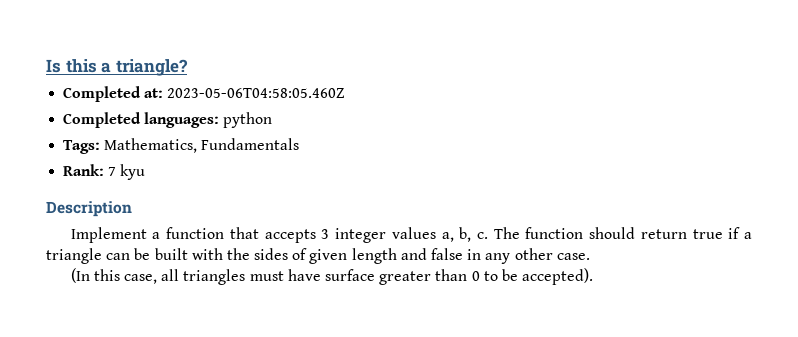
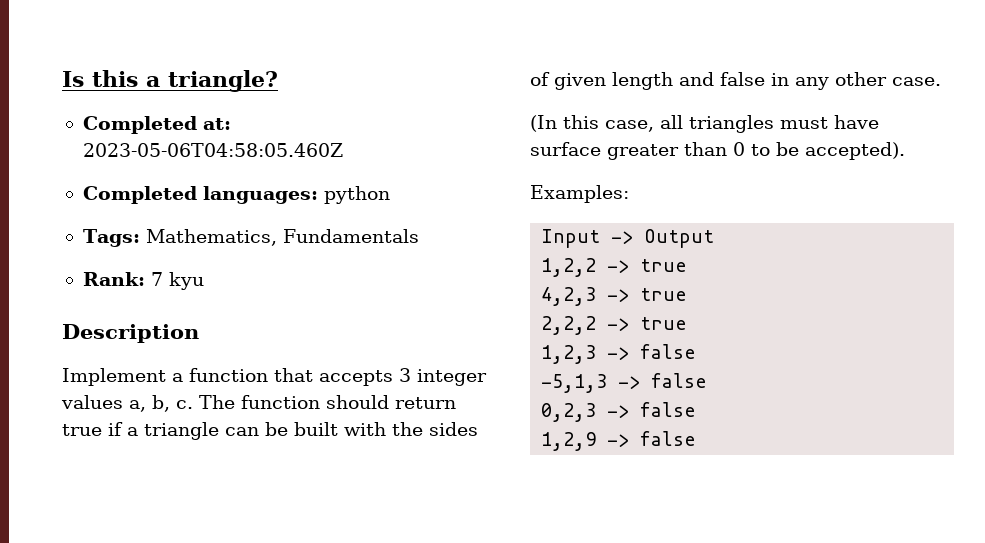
+ Examples:
+ Input -> Output
+ 1,2,2 -> true
+ 4,2,3 -> true
+ 2,2,2 -> true
+ 1,2,3 -> false
+ -5,1,3 -> false
+ 0,2,3 -> false
+ 1,2,9 -> false

